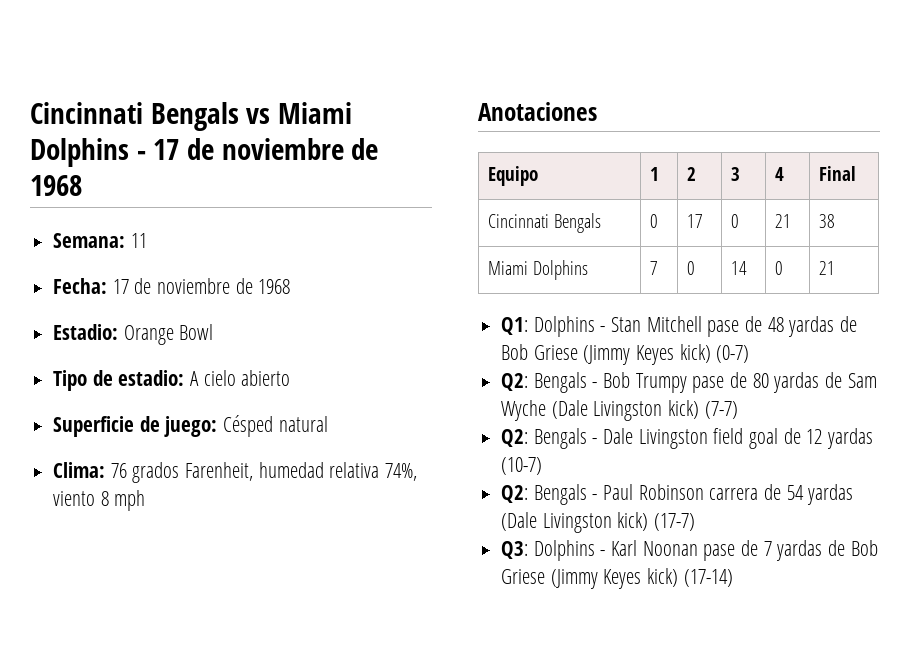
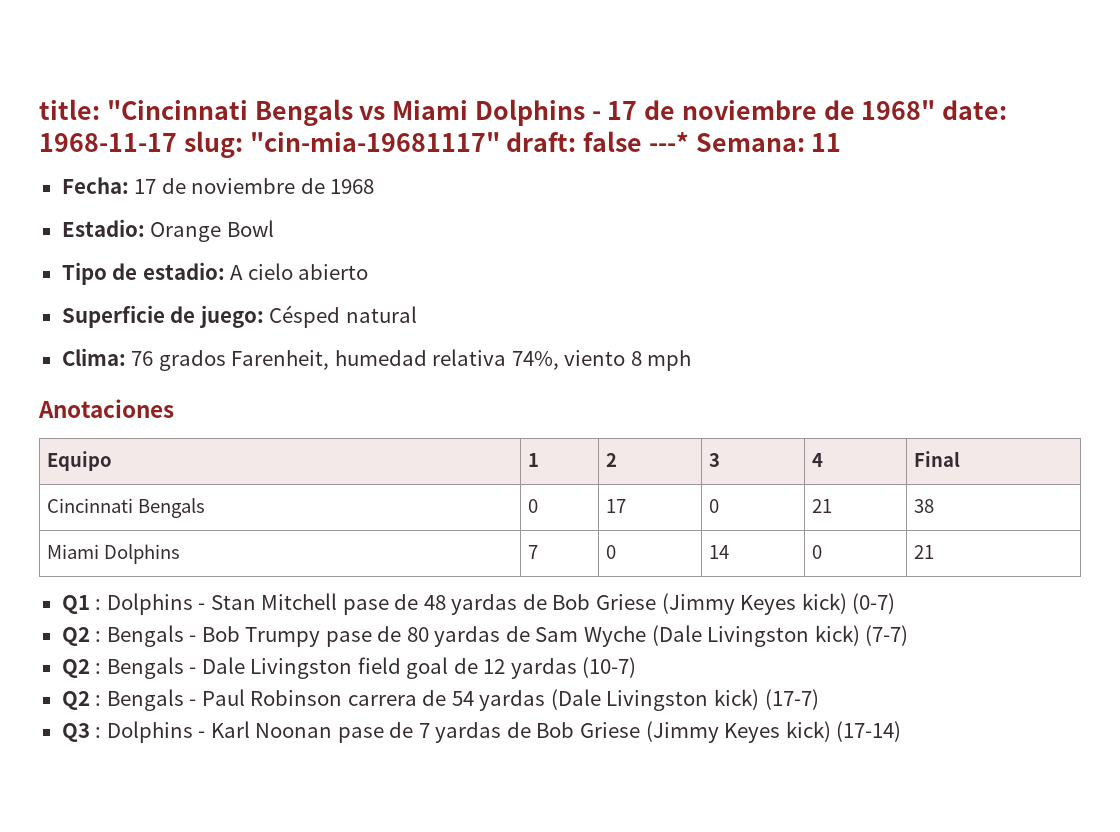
- Cincinnati Bengals vs Miami Dolphins - 17 de noviembre de 1968
- Semana: 11
+ title: "Cincinnati Bengals vs Miami Dolphins - 17 de noviembre de 1968" date: 1968-11-17 slug: "cin-mia-19681117" draft: false ---* Semana: 11
- Q1: Dolphins - Stan Mitchell pase de 48 yardas de Bob Griese (Jimmy Keyes kick) (0-7)
+ Q1 : Dolphins - Stan Mitchell pase de 48 yardas de Bob Griese (Jimmy Keyes kick) (0-7)
- Q2: Bengals - Bob Trumpy pase de 80 yardas de Sam Wyche (Dale Livingston kick) (7-7)
+ Q2 : Bengals - Bob Trumpy pase de 80 yardas de Sam Wyche (Dale Livingston kick) (7-7)
- Q2: Bengals - Dale Livingston field goal de 12 yardas (10-7)
+ Q2 : Bengals - Dale Livingston field goal de 12 yardas (10-7)
- Q2: Bengals - Paul Robinson carrera de 54 yardas (Dale Livingston kick) (17-7)
+ Q2 : Bengals - Paul Robinson carrera de 54 yardas (Dale Livingston kick) (17-7)
- Q3: Dolphins - Karl Noonan pase de 7 yardas de Bob Griese (Jimmy Keyes kick) (17-14)
+ Q3 : Dolphins - Karl Noonan pase de 7 yardas de Bob Griese (Jimmy Keyes kick) (17-14)

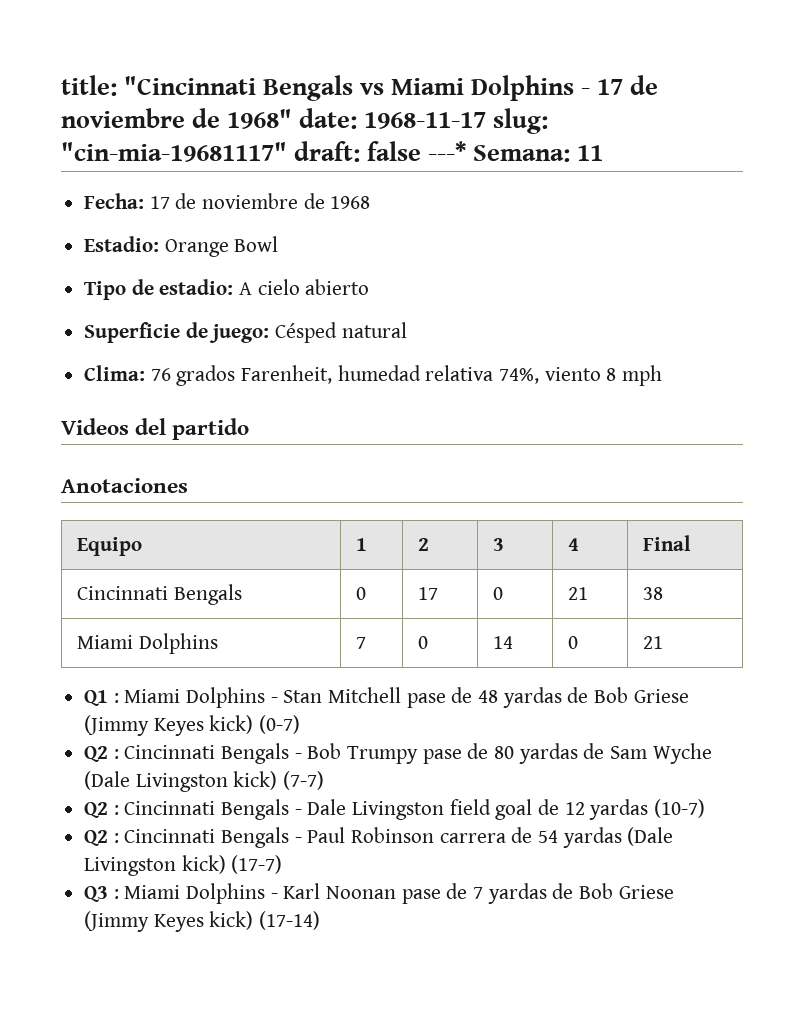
+ Videos del partido
- Q1 : Dolphins - Stan Mitchell pase de 48 yardas de Bob Griese (Jimmy Keyes kick) (0-7)
+ Q1 : Miami Dolphins - Stan Mitchell pase de 48 yardas de Bob Griese (Jimmy Keyes kick) (0-7)
- Q2 : Bengals - Bob Trumpy pase de 80 yardas de Sam Wyche (Dale Livingston kick) (7-7)
+ Q2 : Cincinnati Bengals - Bob Trumpy pase de 80 yardas de Sam Wyche (Dale Livingston kick) (7-7)
- Q2 : Bengals - Dale Livingston field goal de 12 yardas (10-7)
+ Q2 : Cincinnati Bengals - Dale Livingston field goal de 12 yardas (10-7)
- Q2 : Bengals - Paul Robinson carrera de 54 yardas (Dale Livingston kick) (17-7)
+ Q2 : Cincinnati Bengals - Paul Robinson carrera de 54 yardas (Dale Livingston kick) (17-7)
- Q3 : Dolphins - Karl Noonan pase de 7 yardas de Bob Griese (Jimmy Keyes kick) (17-14)
+ Q3 : Miami Dolphins - Karl Noonan pase de 7 yardas de Bob Griese (Jimmy Keyes kick) (17-14)

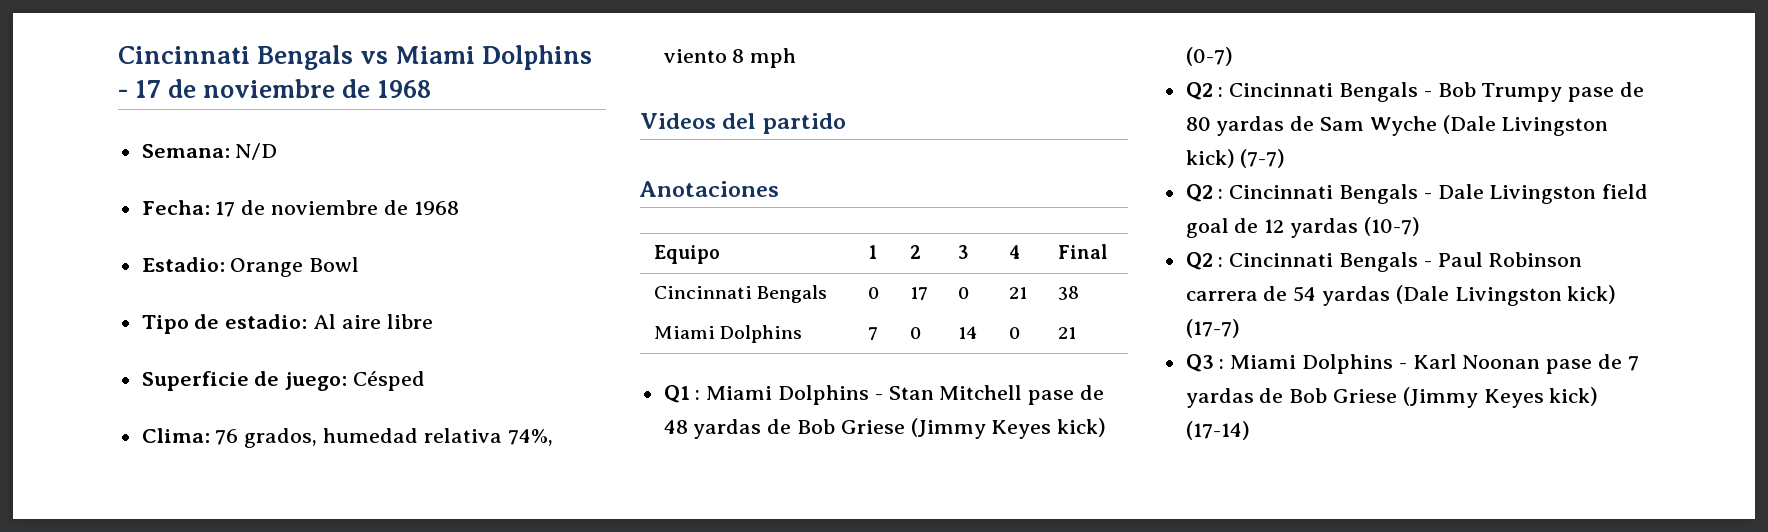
- title: "Cincinnati Bengals vs Miami Dolphins - 17 de noviembre de 1968" date: 1968-11-17 slug: "cin-mia-19681117" draft: false ---* Semana: 11
+ Cincinnati Bengals vs Miami Dolphins - 17 de noviembre de 1968
+ Semana: N/D
- Tipo de estadio: A cielo abierto
+ Tipo de estadio: Al aire libre
- Superficie de juego: Césped natural
+ Superficie de juego: Césped
- Clima: 76 grados Farenheit, humedad relativa 74%, viento 8 mph
+ Clima: 76 grados, humedad relativa 74%, viento 8 mph

